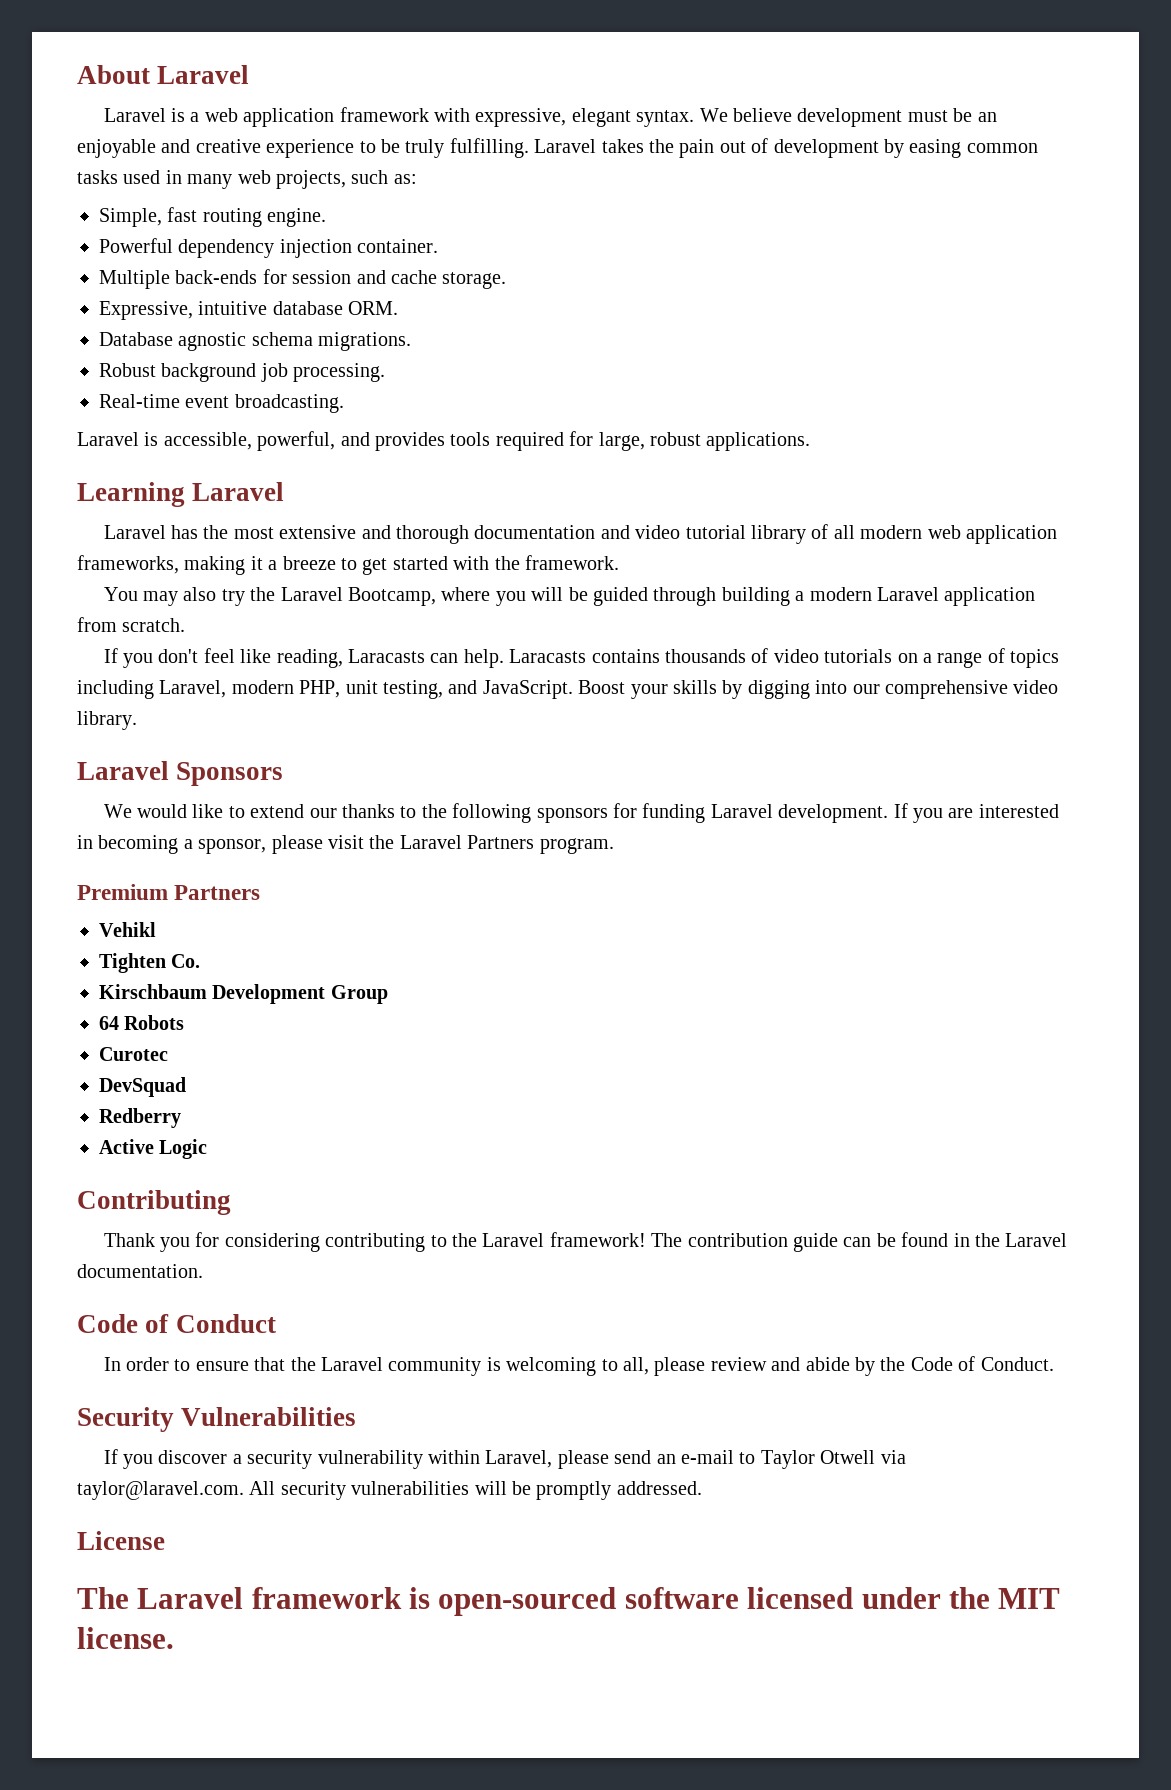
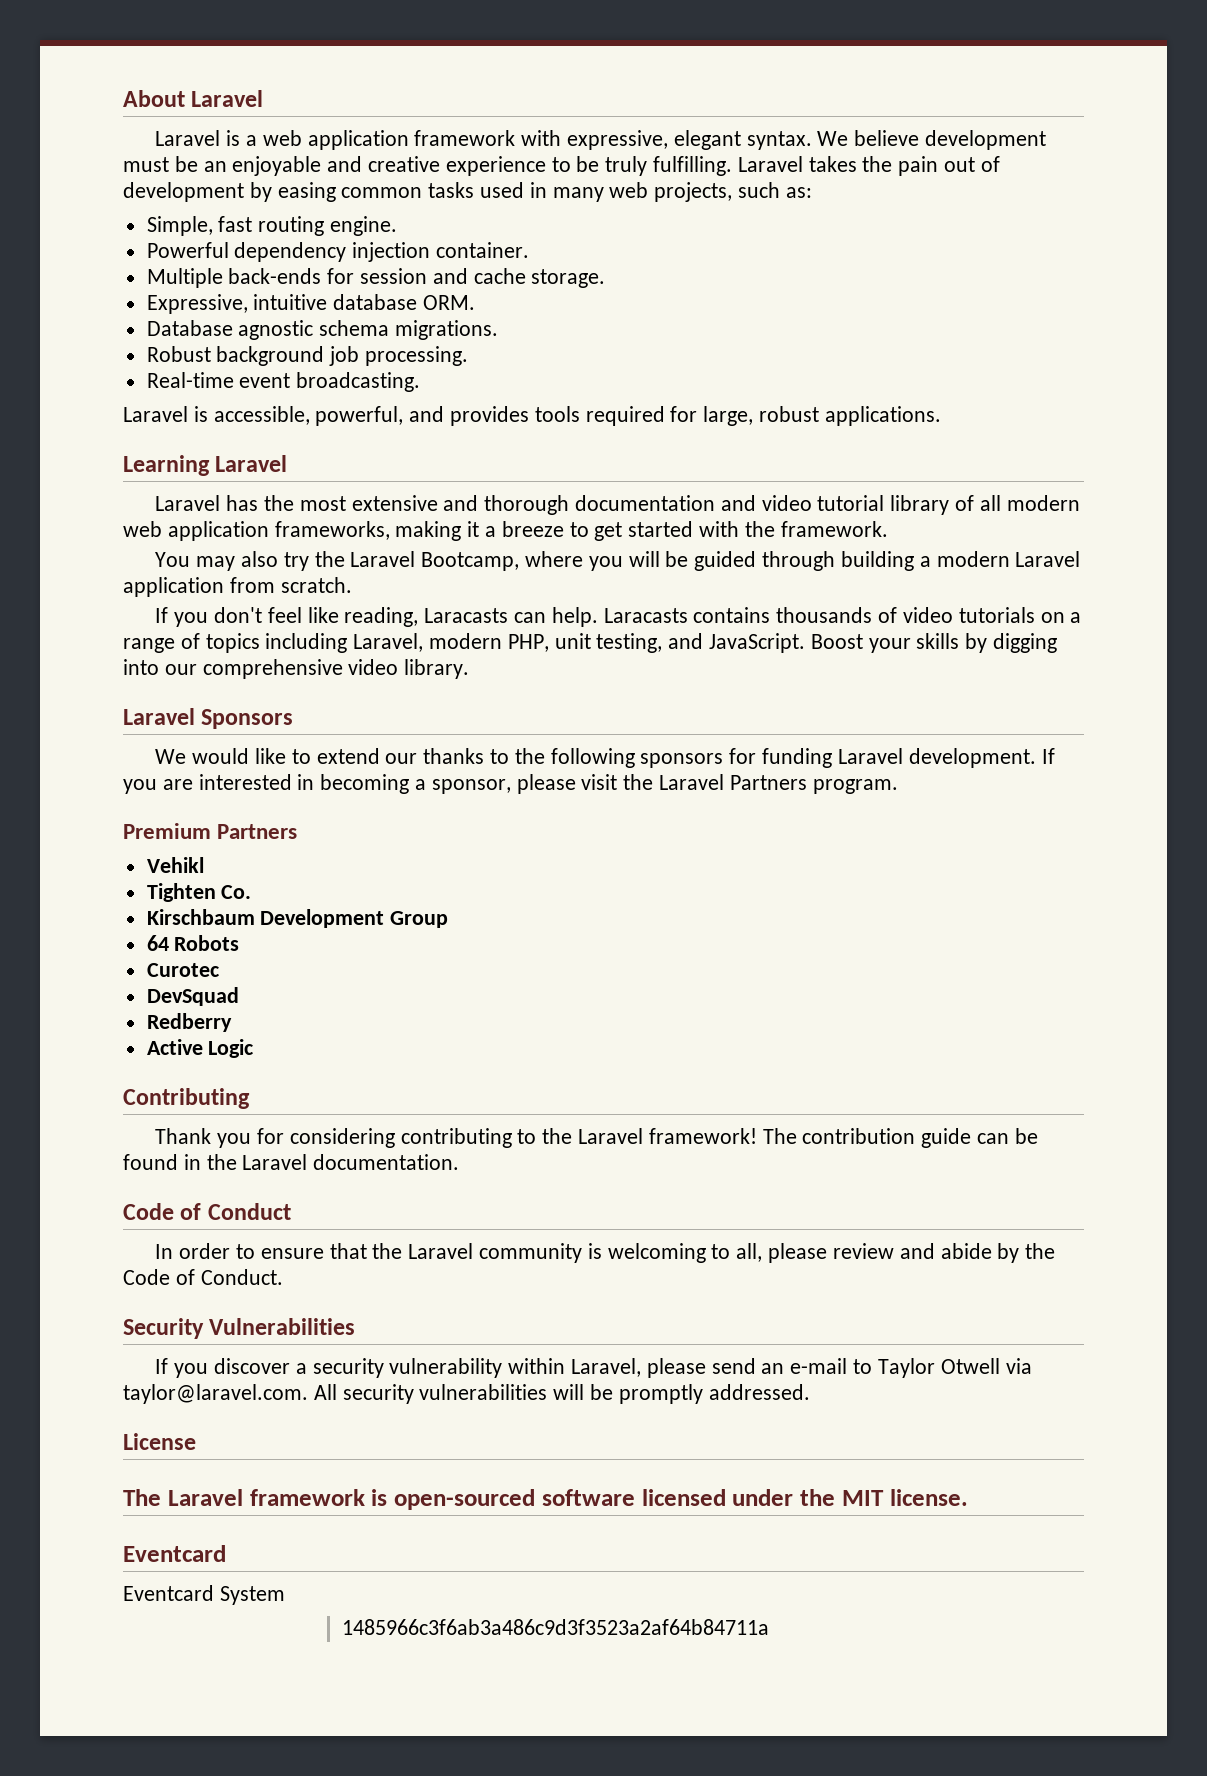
  The Laravel framework is open-sourced software licensed under the MIT license.
+ Eventcard
+ Eventcard System
+ 1485966c3f6ab3a486c9d3f3523a2af64b84711a

